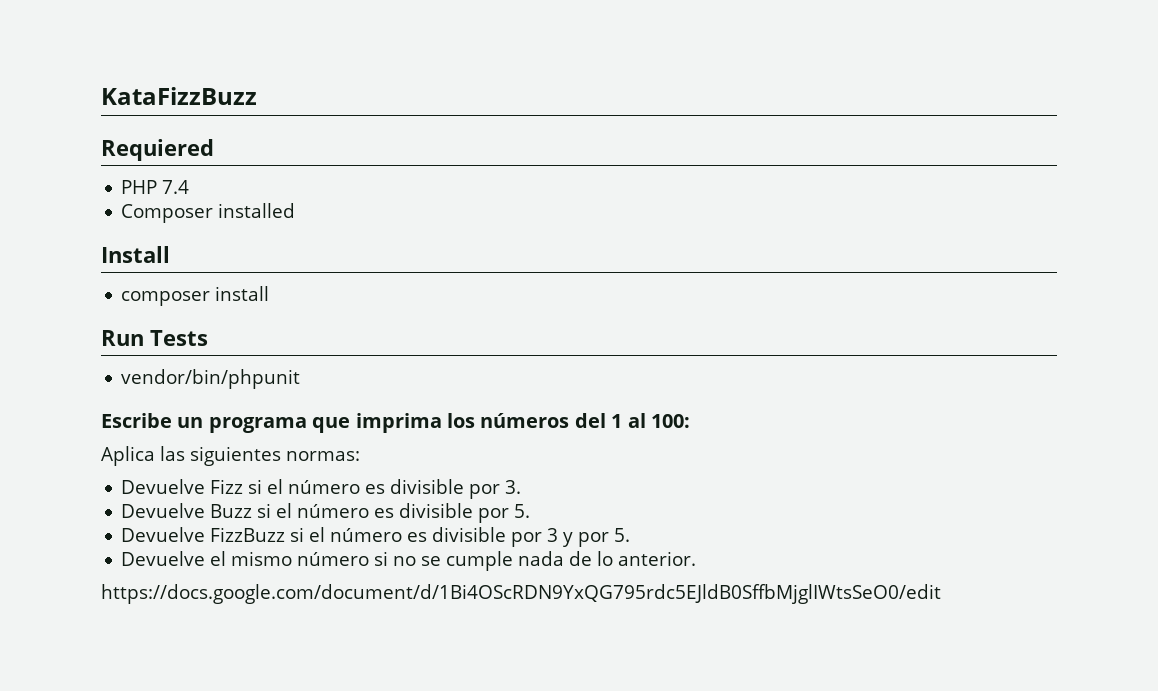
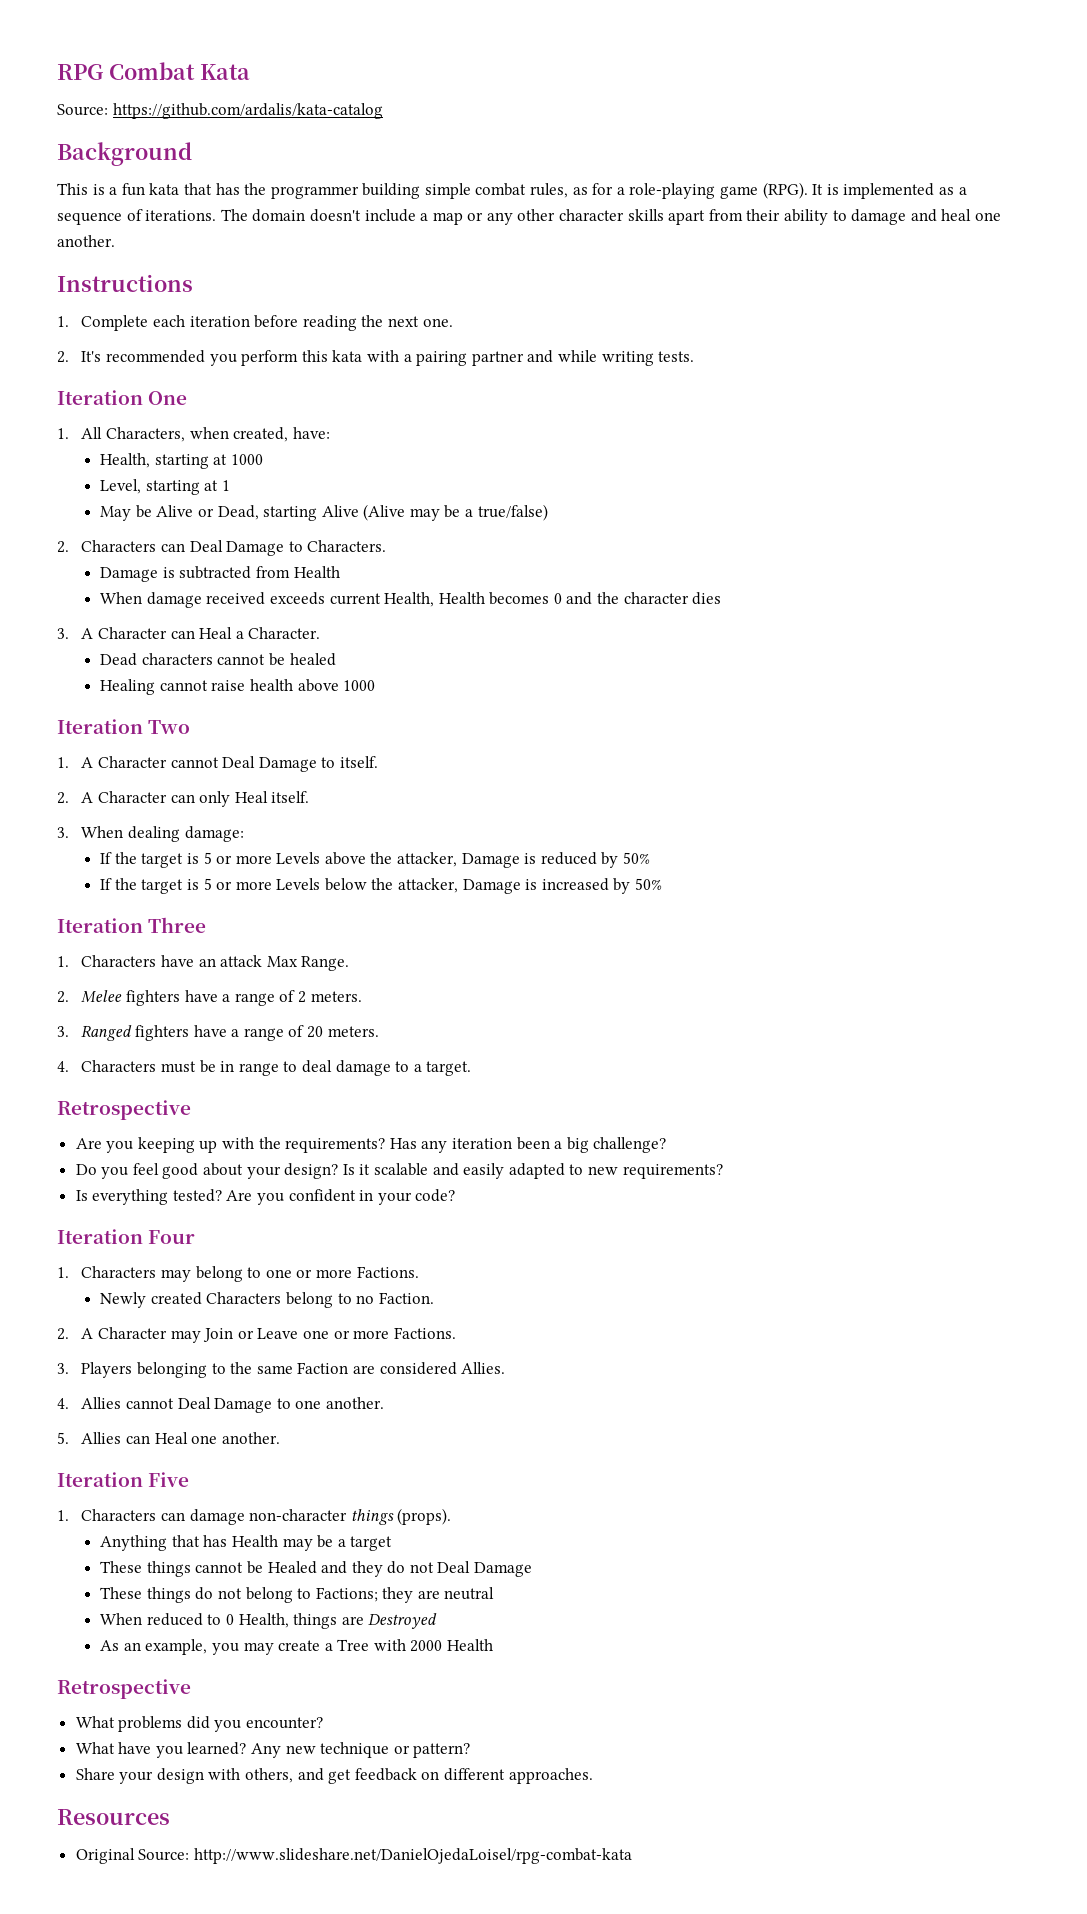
- KataFizzBuzz
- Requiered
- PHP 7.4
- Composer installed
- Install
- composer install
- Run Tests
- vendor/bin/phpunit
- Escribe un programa que imprima los números del 1 al 100:
- Aplica las siguientes normas:
- Devuelve Fizz si el número es divisible por 3.
- Devuelve Buzz si el número es divisible por 5.
- Devuelve FizzBuzz si el número es divisible por 3 y por 5.
- Devuelve el mismo número si no se cumple nada de lo anterior.
- https://docs.google.com/document/d/1Bi4OScRDN9YxQG795rdc5EJldB0SffbMjglIWtsSeO0/edit
+ RPG Combat Kata
+ Source: https://github.com/ardalis/kata-catalog
+ Background
+ This is a fun kata that has the programmer building simple combat rules, as for a role-playing game (RPG). It is implemented as a sequence of iterations. The domain doesn't include a map or any other character skills apart from their ability to damage and heal one another.
+ Instructions
+ 1. Complete each iteration before reading the next one.
+ 2. It's recommended you perform this kata with a pairing partner and while writing tests.
+ Iteration One
+ 1. All Characters, when created, have:
+ Health, starting at 1000
+ Level, starting at 1
+ May be Alive or Dead, starting Alive (Alive may be a true/false)
+ 2. Characters can Deal Damage to Characters.
+ Damage is subtracted from Health
+ When damage received exceeds current Health, Health becomes 0 and the character dies
+ 3. A Character can Heal a Character.
+ Dead characters cannot be healed
+ Healing cannot raise health above 1000
+ Iteration Two
+ 1. A Character cannot Deal Damage to itself.
+ 2. A Character can only Heal itself.
+ 3. When dealing damage:
+ If the target is 5 or more Levels above the attacker, Damage is reduced by 50%
+ If the target is 5 or more Levels below the attacker, Damage is increased by 50%
+ Iteration Three
+ 1. Characters have an attack Max Range.
+ 2. Melee fighters have a range of 2 meters.
+ 3. Ranged fighters have a range of 20 meters.
+ 4. Characters must be in range to deal damage to a target.
+ Retrospective
+ Are you keeping up with the requirements? Has any iteration been a big challenge?
+ Do you feel good about your design? Is it scalable and easily adapted to new requirements?
+ Is everything tested? Are you confident in your code?
+ Iteration Four
+ 1. Characters may belong to one or more Factions.
+ Newly created Characters belong to no Faction.
+ 2. A Character may Join or Leave one or more Factions.
+ 3. Players belonging to the same Faction are considered Allies.
+ 4. Allies cannot Deal Damage to one another.
+ 5. Allies can Heal one another.
+ Iteration Five
+ 1. Characters can damage non-character things (props).
+ Anything that has Health may be a target
+ These things cannot be Healed and they do not Deal Damage
+ These things do not belong to Factions; they are neutral
+ When reduced to 0 Health, things are Destroyed
+ As an example, you may create a Tree with 2000 Health
+ Retrospective
+ What problems did you encounter?
+ What have you learned? Any new technique or pattern?
+ Share your design with others, and get feedback on different approaches.
+ Resources
+ Original Source: http://www.slideshare.net/DanielOjedaLoisel/rpg-combat-kata

